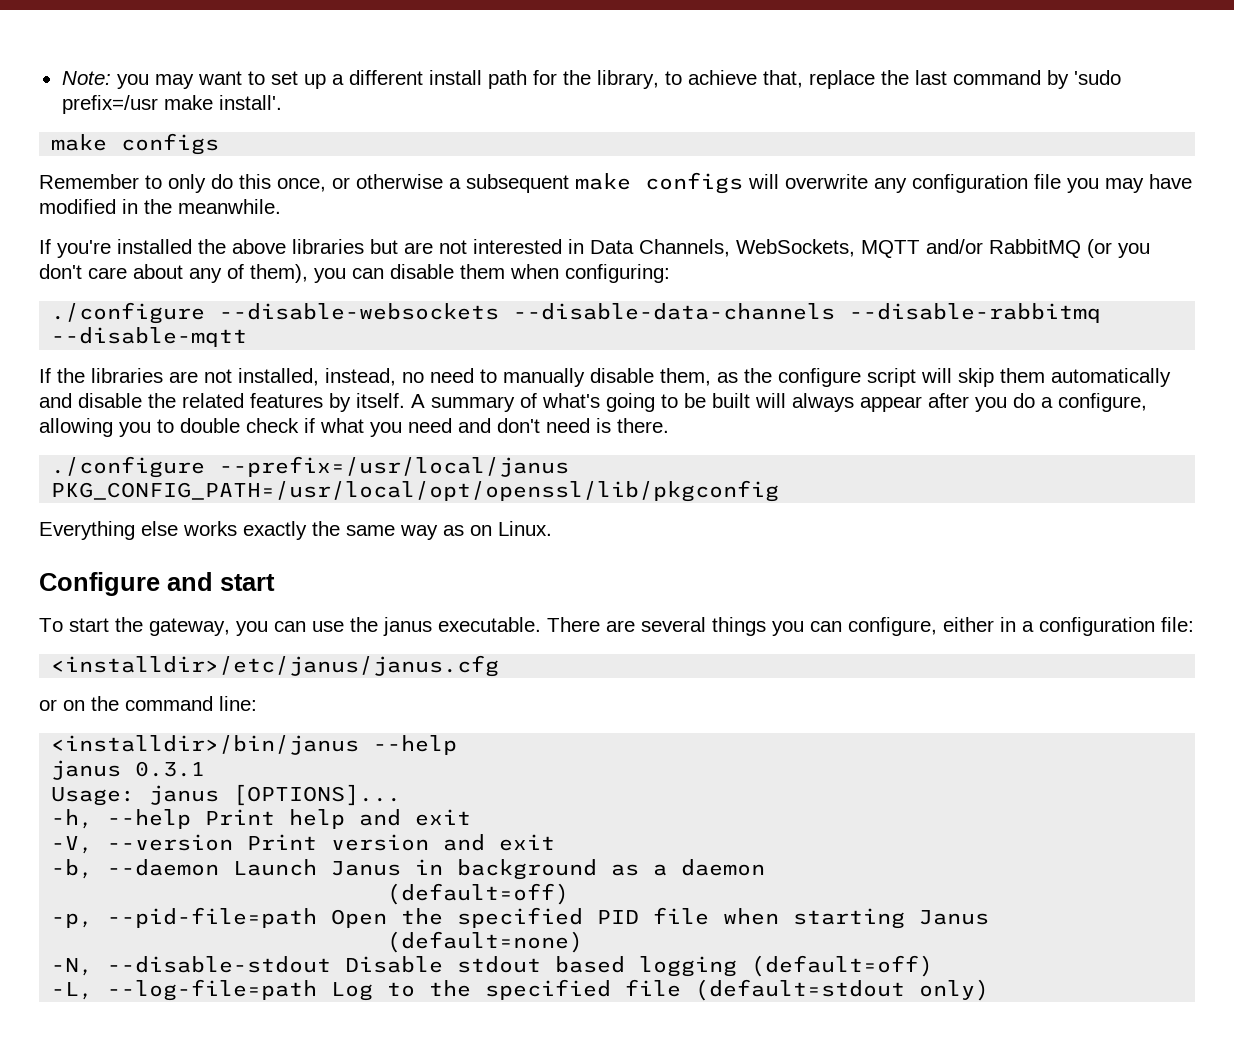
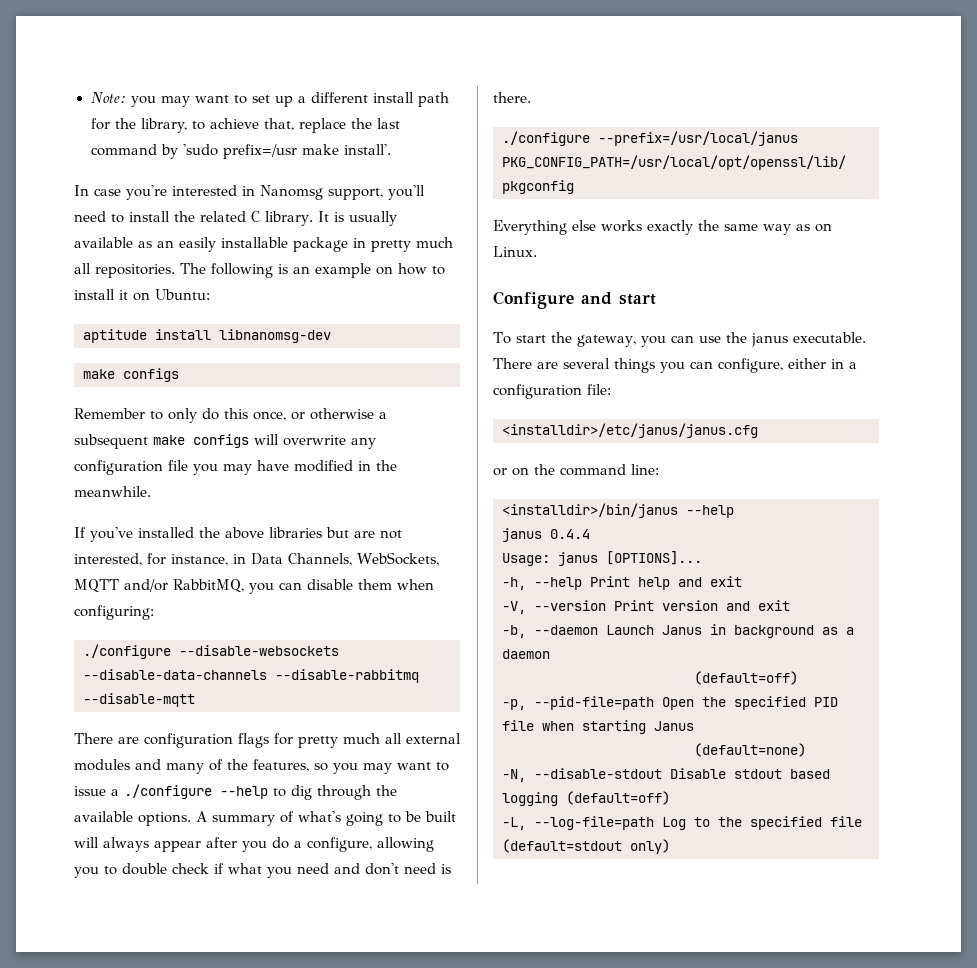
+ In case you're interested in Nanomsg support, you'll need to install the related C library. It is usually available as an easily installable package in pretty much all repositories. The following is an example on how to install it on Ubuntu:
+ aptitude install libnanomsg-dev
- If you're installed the above libraries but are not interested in Data Channels, WebSockets, MQTT and/or RabbitMQ (or you don't care about any of them), you can disable them when configuring:
+ If you've installed the above libraries but are not interested, for instance, in Data Channels, WebSockets, MQTT and/or RabbitMQ, you can disable them when configuring:
- If the libraries are not installed, instead, no need to manually disable them, as the configure script will skip them automatically and disable the related features by itself.
+ There are configuration flags for pretty much all external modules and many of the features, so you may want to issue a ./configure --help to dig through the available options.
- janus 0.3.1
+ janus 0.4.4

